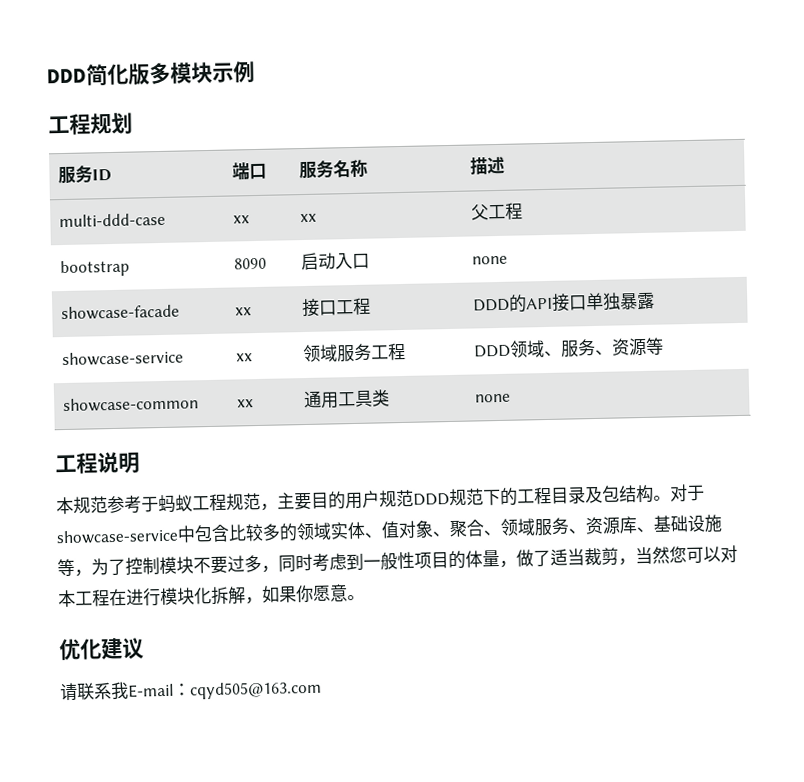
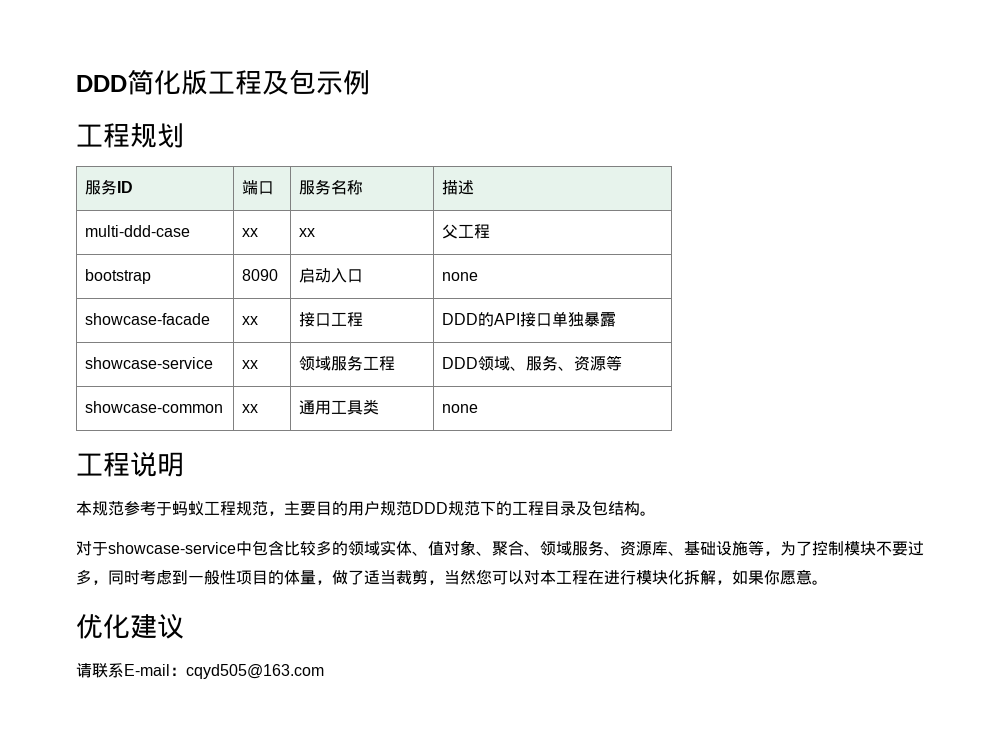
- DDD简化版多模块示例
+ DDD简化版工程及包示例
- 本规范参考于蚂蚁工程规范，主要目的用户规范DDD规范下的工程目录及包结构。对于showcase-service中包含比较多的领域实体、值对象、聚合、领域服务、资源库、基础设施等，为了控制模块不要过多，同时考虑到一般性项目的体量，做了适当裁剪，当然您可以对本工程在进行模块化拆解，如果你愿意。
+ 本规范参考于蚂蚁工程规范，主要目的用户规范DDD规范下的工程目录及包结构。
+ 对于showcase-service中包含比较多的领域实体、值对象、聚合、领域服务、资源库、基础设施等，为了控制模块不要过多，同时考虑到一般性项目的体量，做了适当裁剪，当然您可以对本工程在进行模块化拆解，如果你愿意。
- 请联系我E-mail：cqyd505@163.com
+ 请联系E-mail：cqyd505@163.com

